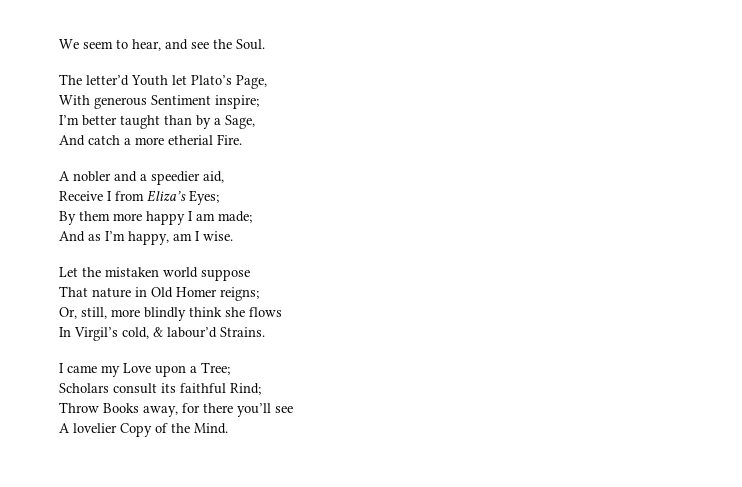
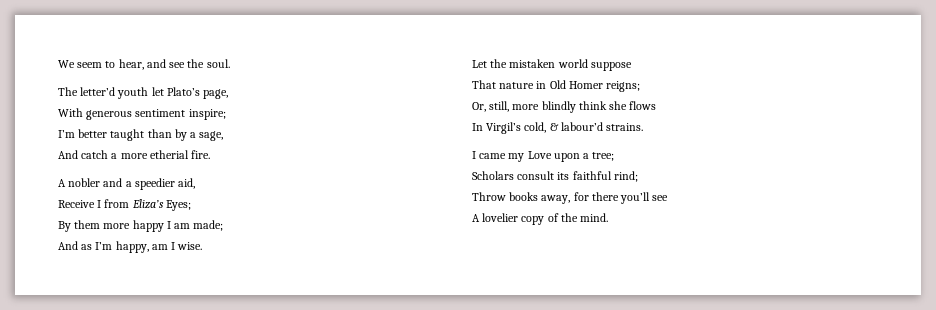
- We seem to hear, and see the Soul.
+ We seem to hear, and see the soul.
- The letter’d Youth let Plato’s Page,
+ The letter’d youth let Plato’s page,
- With generous Sentiment inspire;
+ With generous sentiment inspire;
- I’m better taught than by a Sage,
+ I’m better taught than by a sage,
- And catch a more etherial Fire.
+ And catch a more etherial fire.
- In Virgil’s cold, & labour’d Strains.
+ In Virgil’s cold, & labour’d strains.
- I came my Love upon a Tree;
+ I came my Love upon a tree;
- Scholars consult its faithful Rind;
+ Scholars consult its faithful rind;
- Throw Books away, for there you’ll see
+ Throw books away, for there you’ll see
- A lovelier Copy of the Mind.
+ A lovelier copy of the mind.

